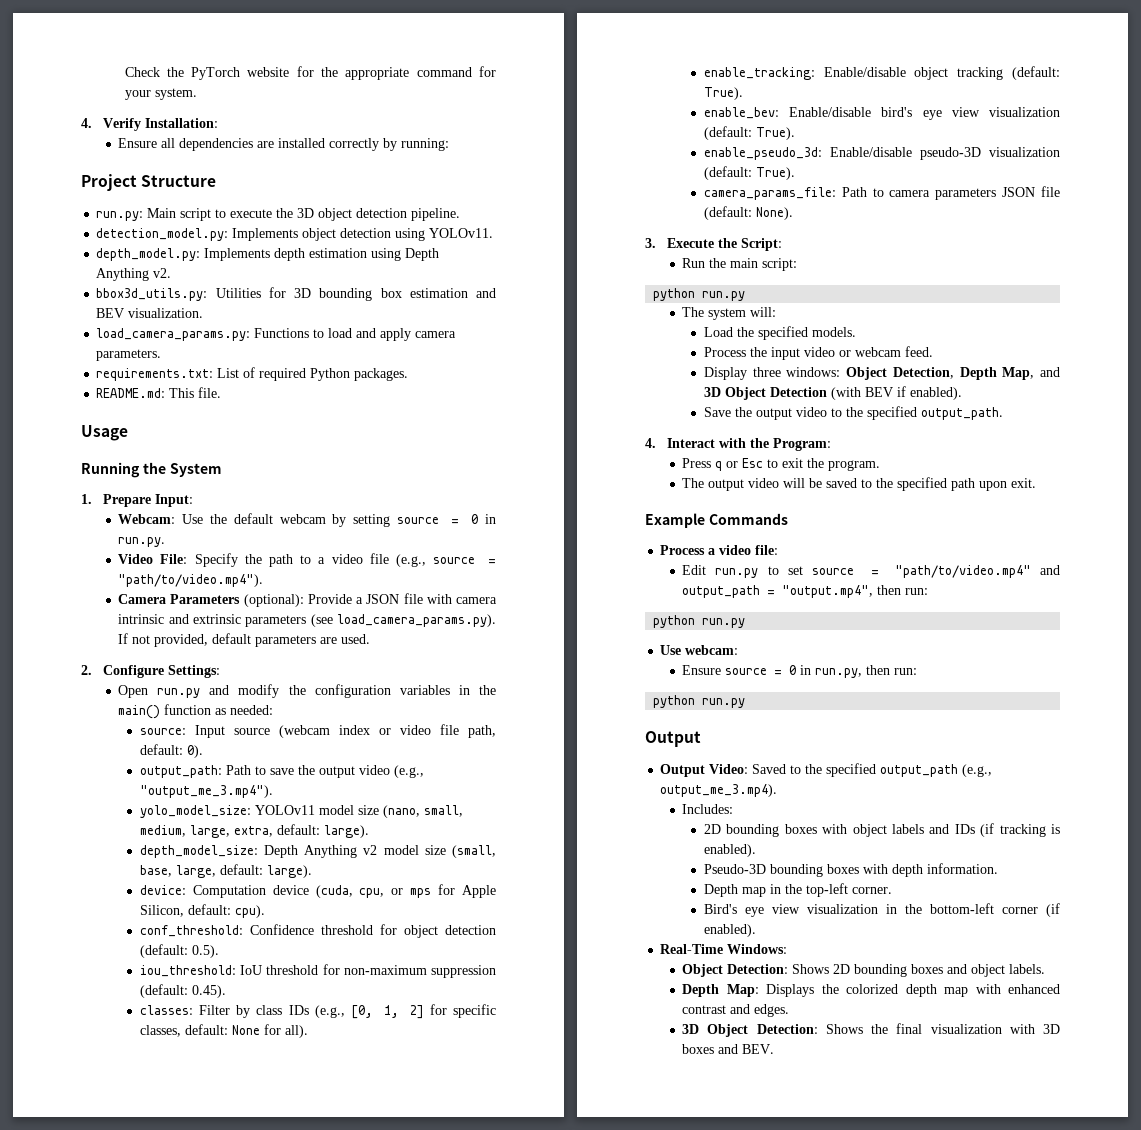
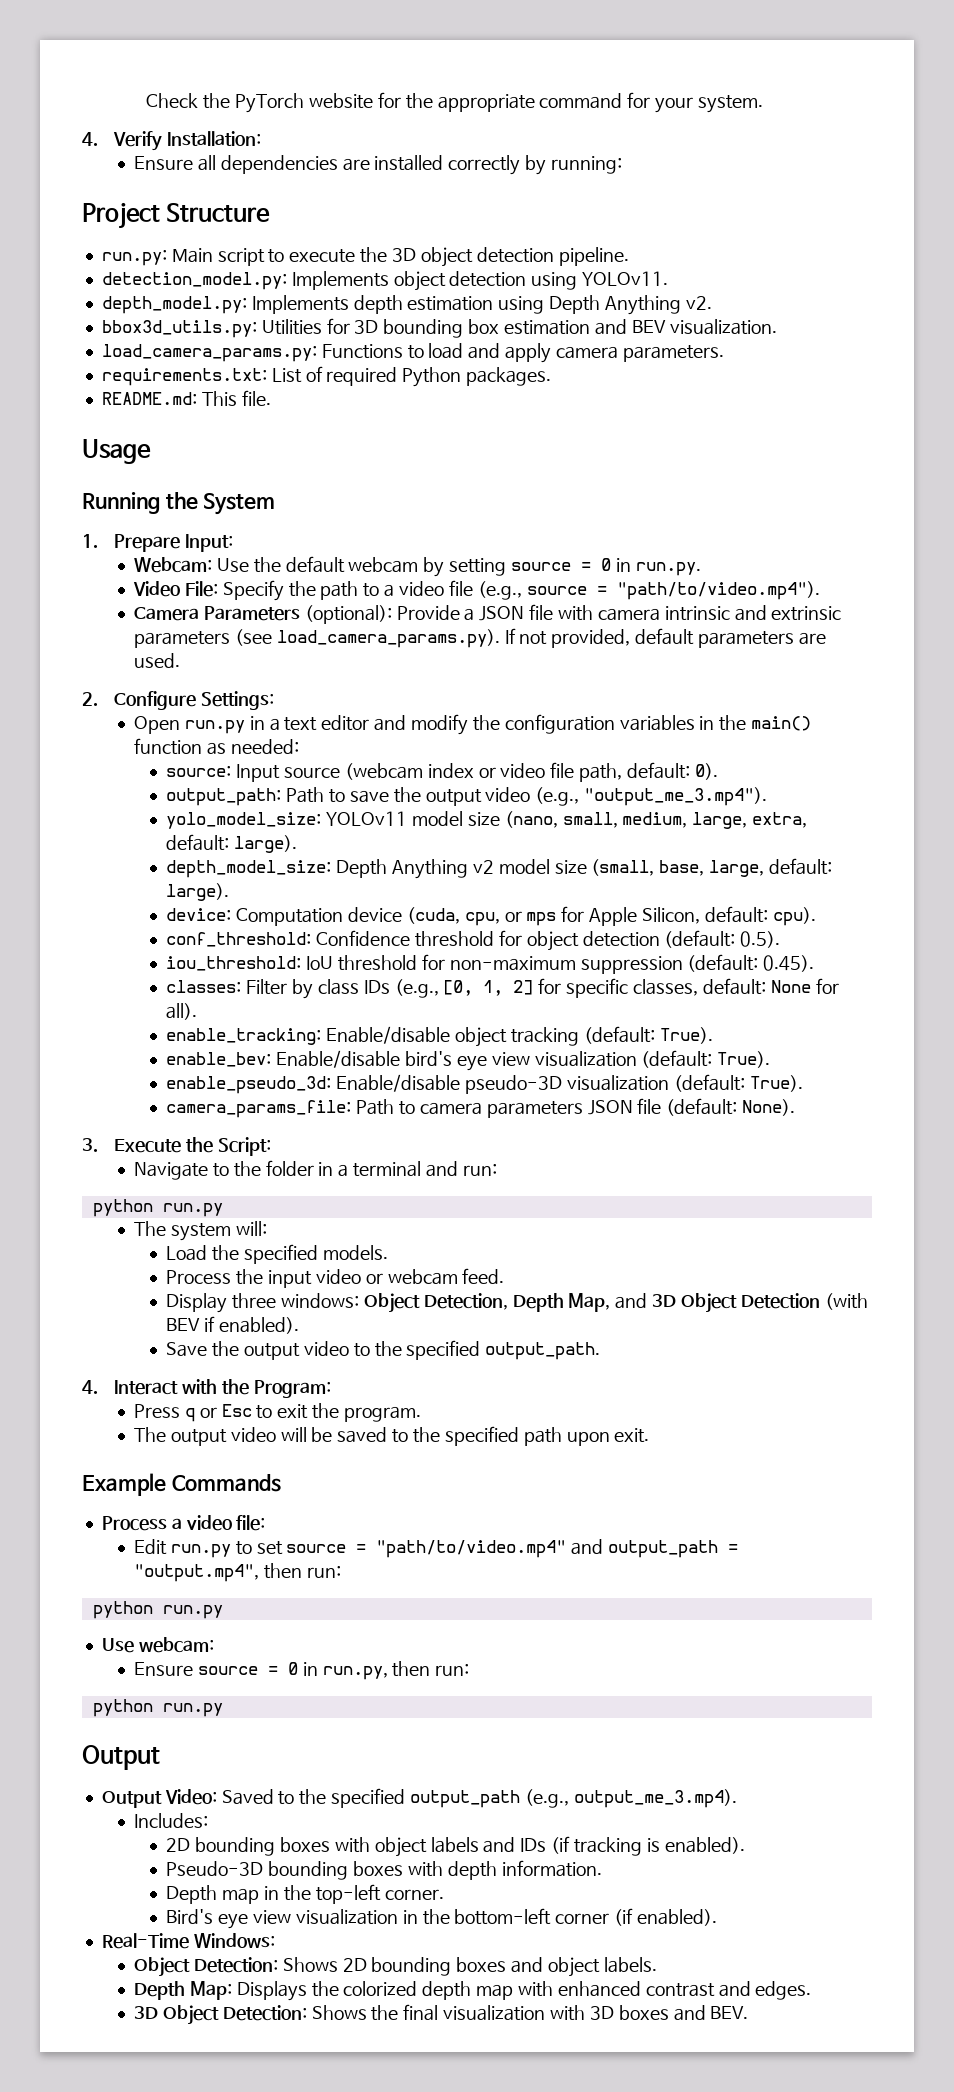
- Open run.py and modify the configuration variables in the main() function as needed:
+ Open run.py in a text editor and modify the configuration variables in the main() function as needed:
- Run the main script:
+ Navigate to the folder in a terminal and run:

